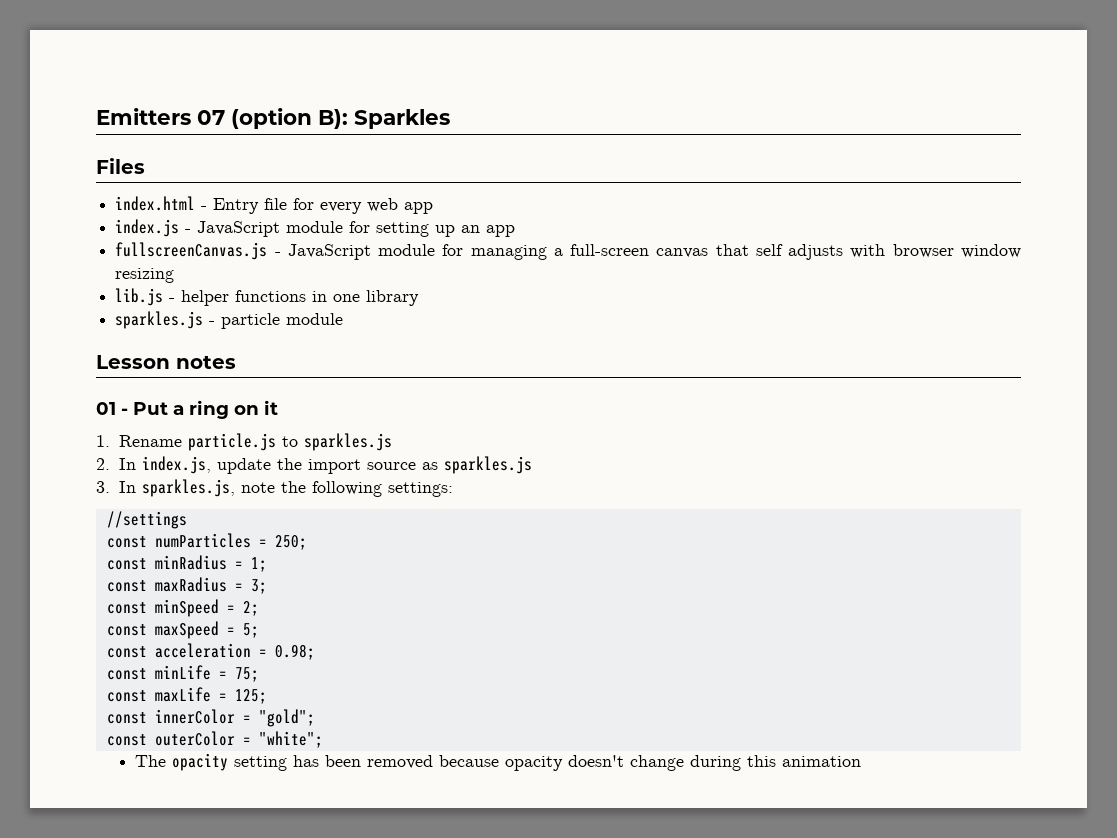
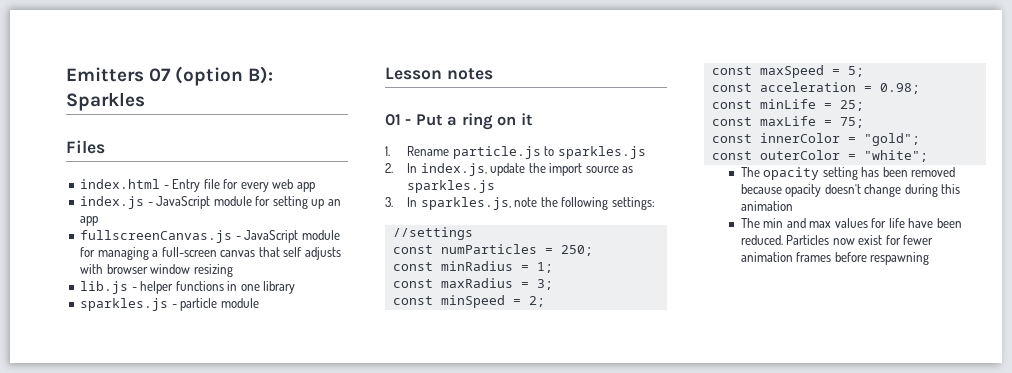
- const minLife = 75;
+ const minLife = 25;
- const maxLife = 125;
+ const maxLife = 75;
+ The min and max values for life have been reduced. Particles now exist for fewer animation frames before respawning

